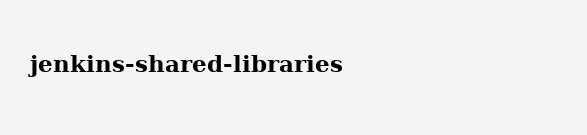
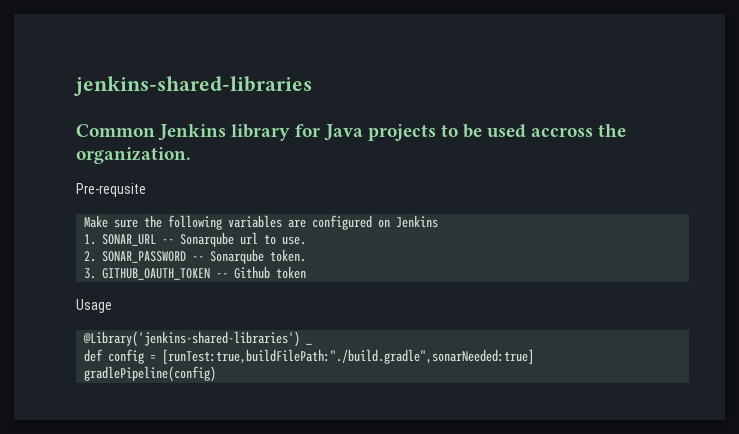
+ Common Jenkins library for Java projects to be used accross the organization.
+ Pre-requsite
+ Make sure the following variables are configured on Jenkins
+ 1. SONAR_URL -- Sonarqube url to use.
+ 2. SONAR_PASSWORD -- Sonarqube token.
+ 3. GITHUB_OAUTH_TOKEN -- Github token
+ Usage
+ @Library('jenkins-shared-libraries') _
+ def config = [runTest:true,buildFilePath:"./build.gradle",sonarNeeded:true]
+ gradlePipeline(config)

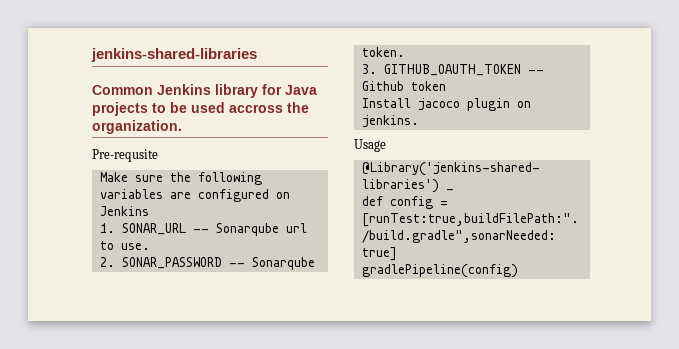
+ Install jacoco plugin on jenkins.

